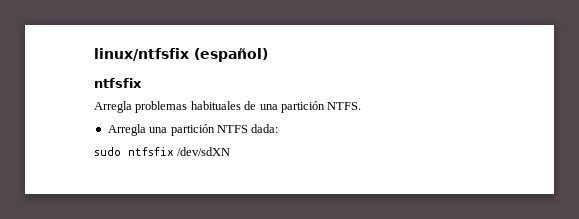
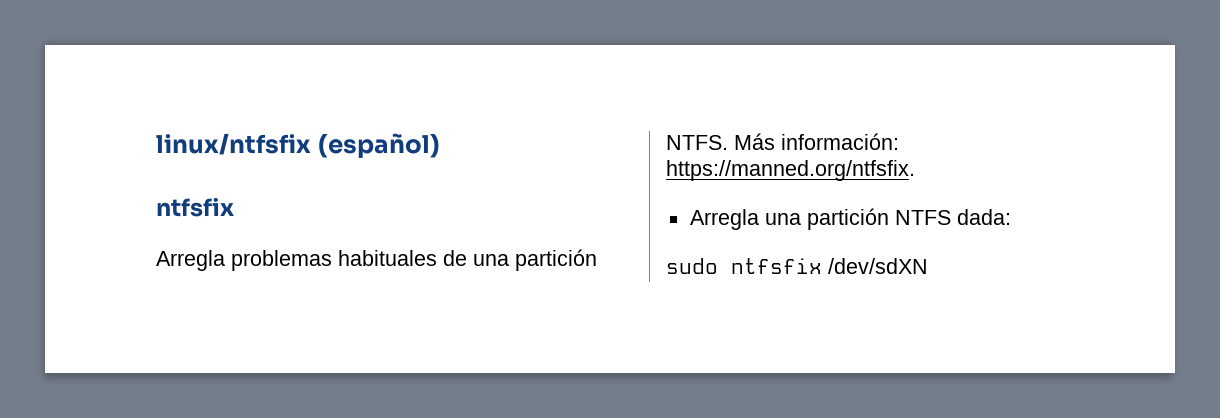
+ Más información: https://manned.org/ntfsfix.

